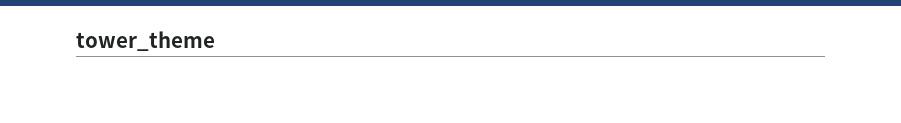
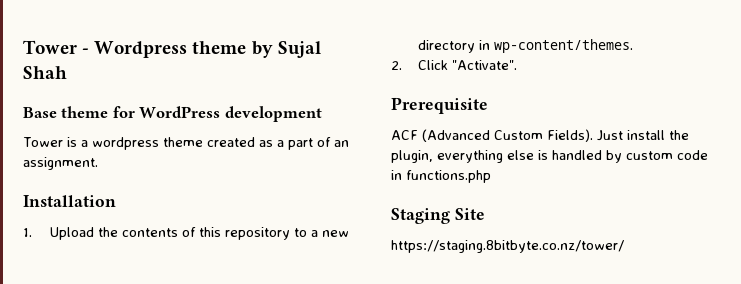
- tower_theme
+ Tower - Wordpress theme by Sujal Shah
+ Base theme for WordPress development
+ Tower is a wordpress theme created as a part of an assignment.
+ Installation
+ 1. Upload the contents of this repository to a new directory in wp-content/themes.
+ 2. Click "Activate".
+ Prerequisite
+ ACF (Advanced Custom Fields). Just install the plugin, everything else is handled by custom code in functions.php
+ Staging Site
+ https://staging.8bitbyte.co.nz/tower/

